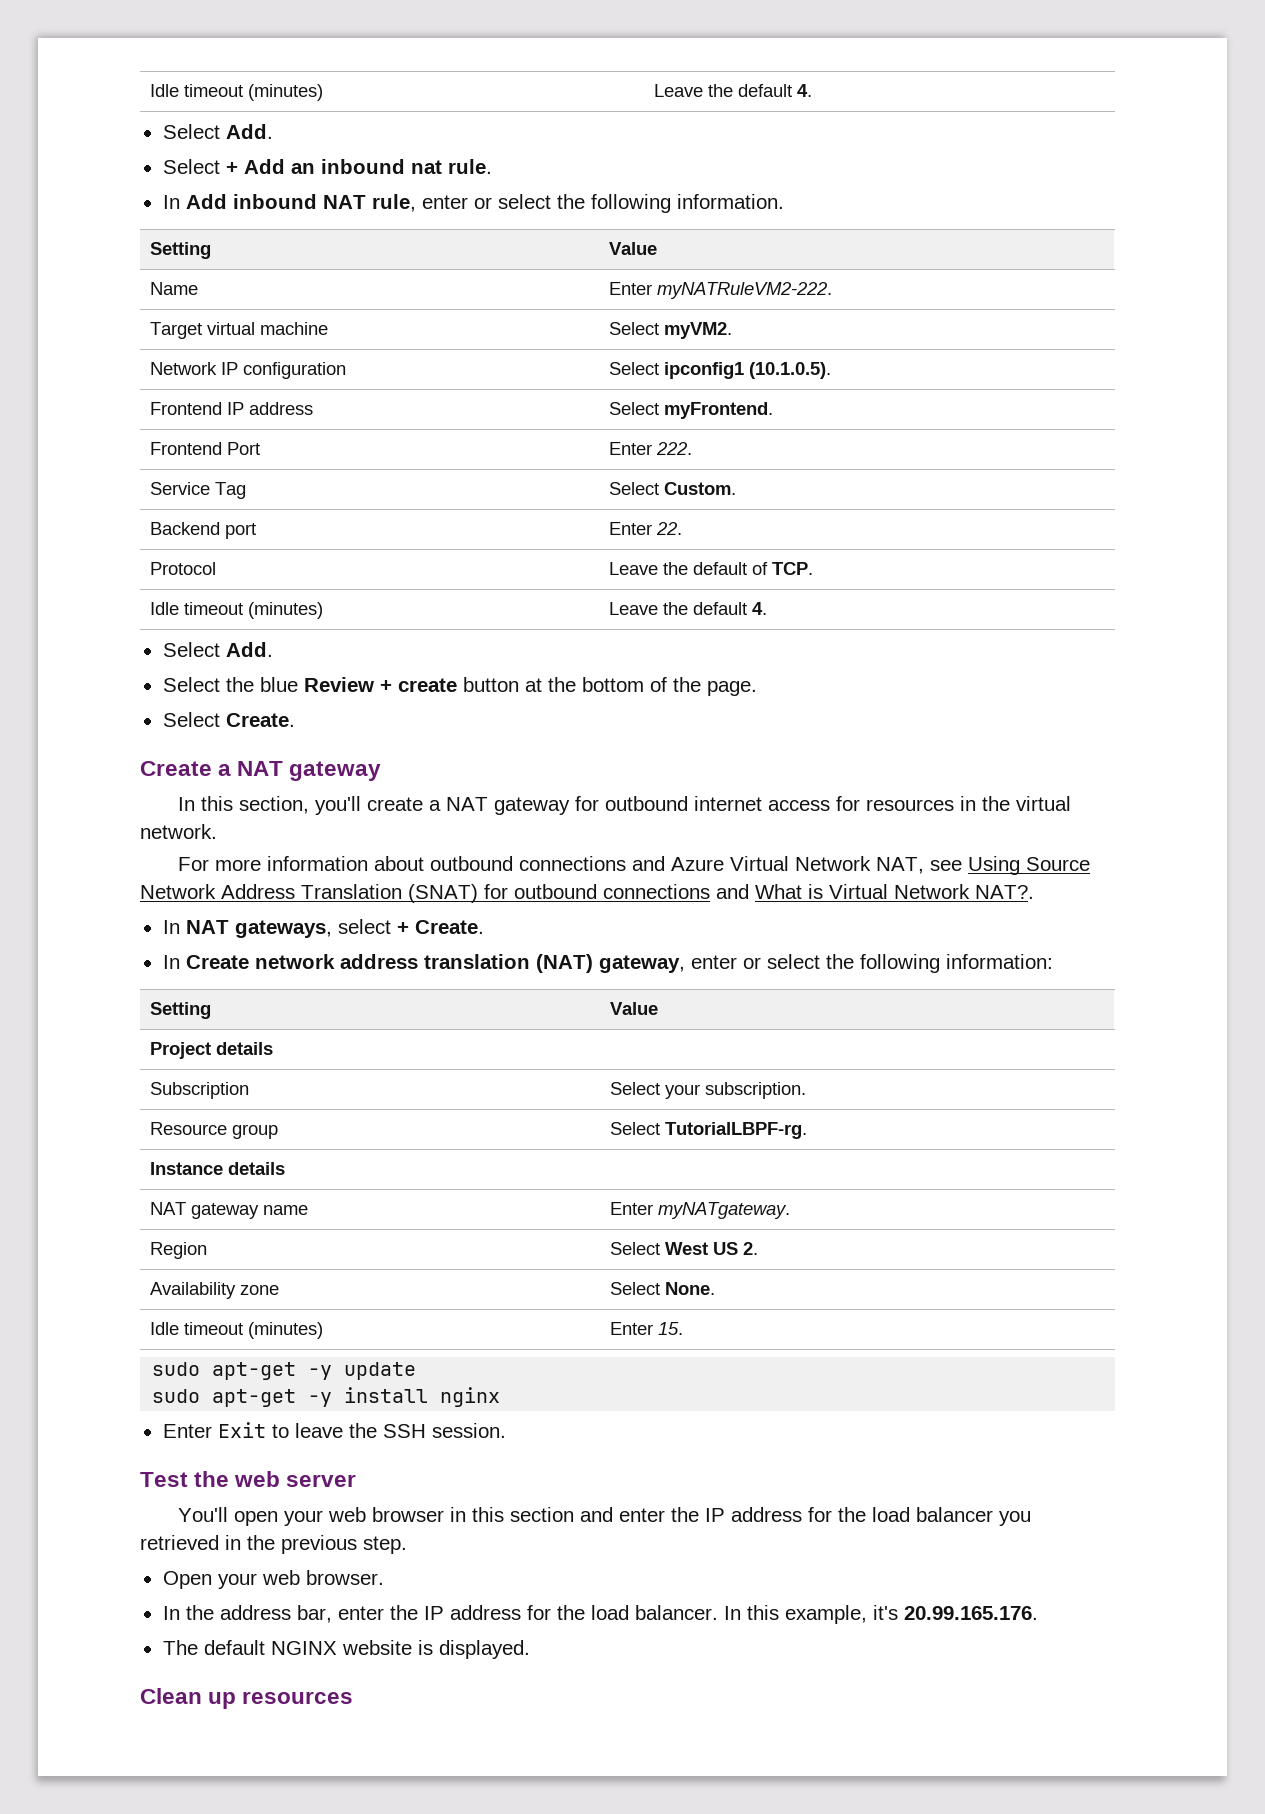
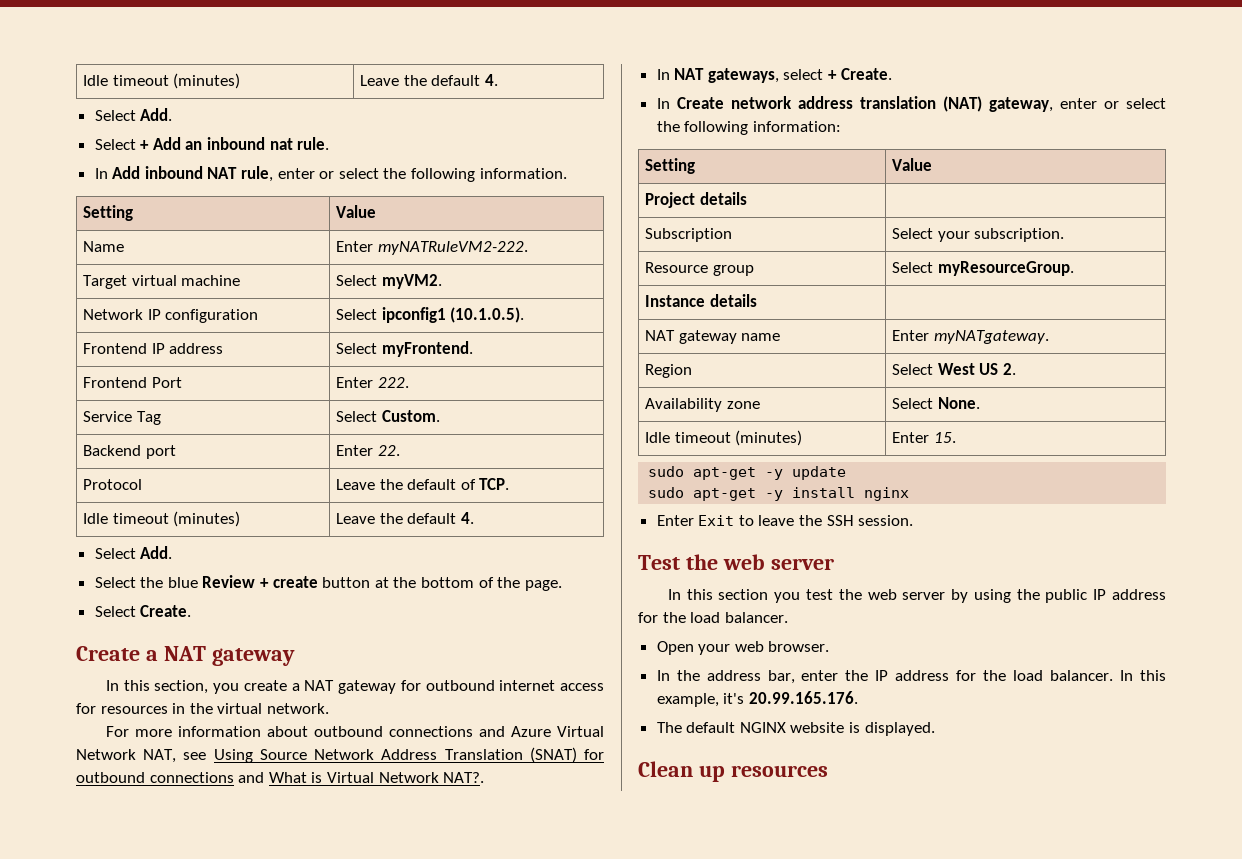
- In this section, you'll create a NAT gateway for outbound internet access for resources in the virtual network.
+ In this section, you create a NAT gateway for outbound internet access for resources in the virtual network.
- Resource group | Select TutorialLBPF-rg.
+ Resource group | Select myResourceGroup.
- You'll open your web browser in this section and enter the IP address for the load balancer you retrieved in the previous step.
+ In this section you test the web server by using the public IP address for the load balancer.

